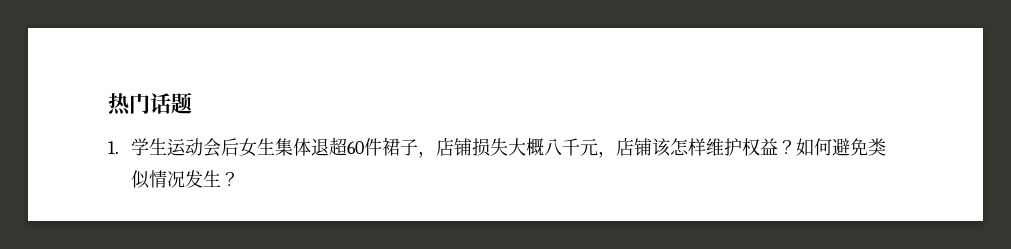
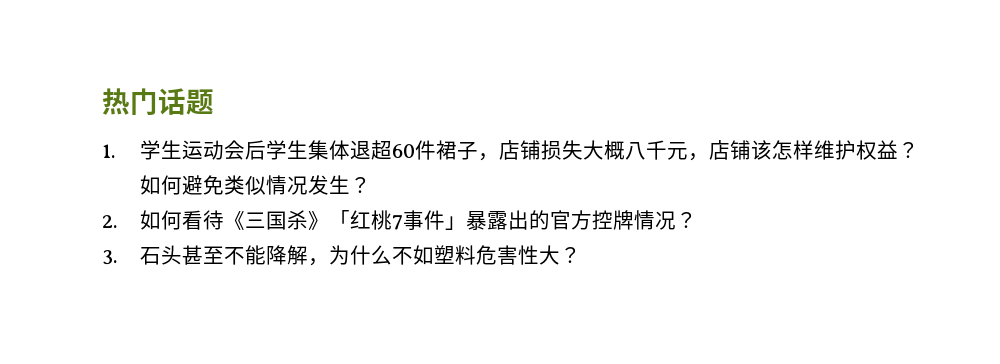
- 1.学生运动会后女生集体退超60件裙子，店铺损失大概八千元，店铺该怎样维护权益？
+ 1.学生运动会后学生集体退超60件裙子，店铺损失大概八千元，店铺该怎样维护权益？
+ 2.如何看待《三国杀》「红桃7事件」暴露出的官方控牌情况？
+ 3.石头甚至不能降解，为什么不如塑料危害性大？

